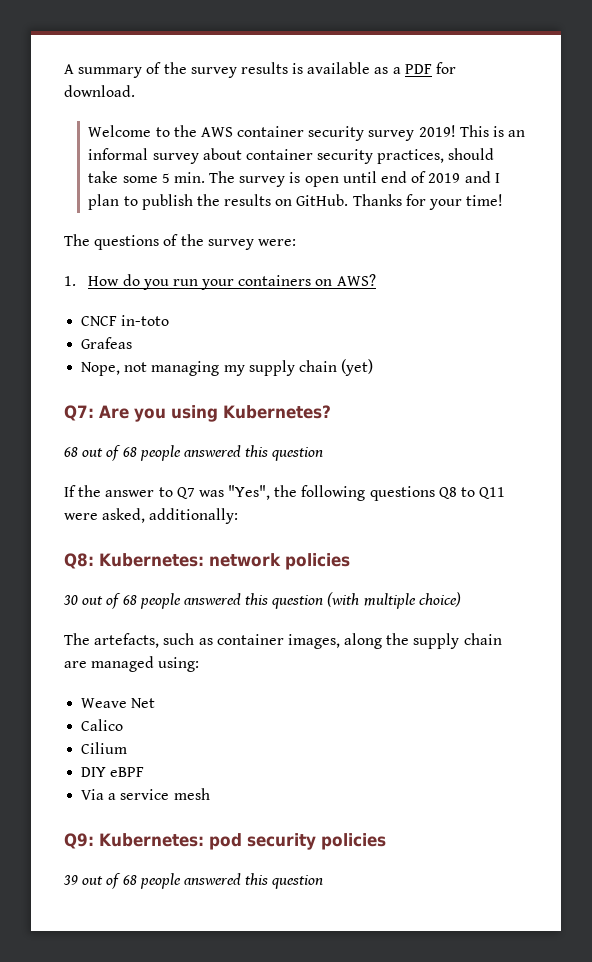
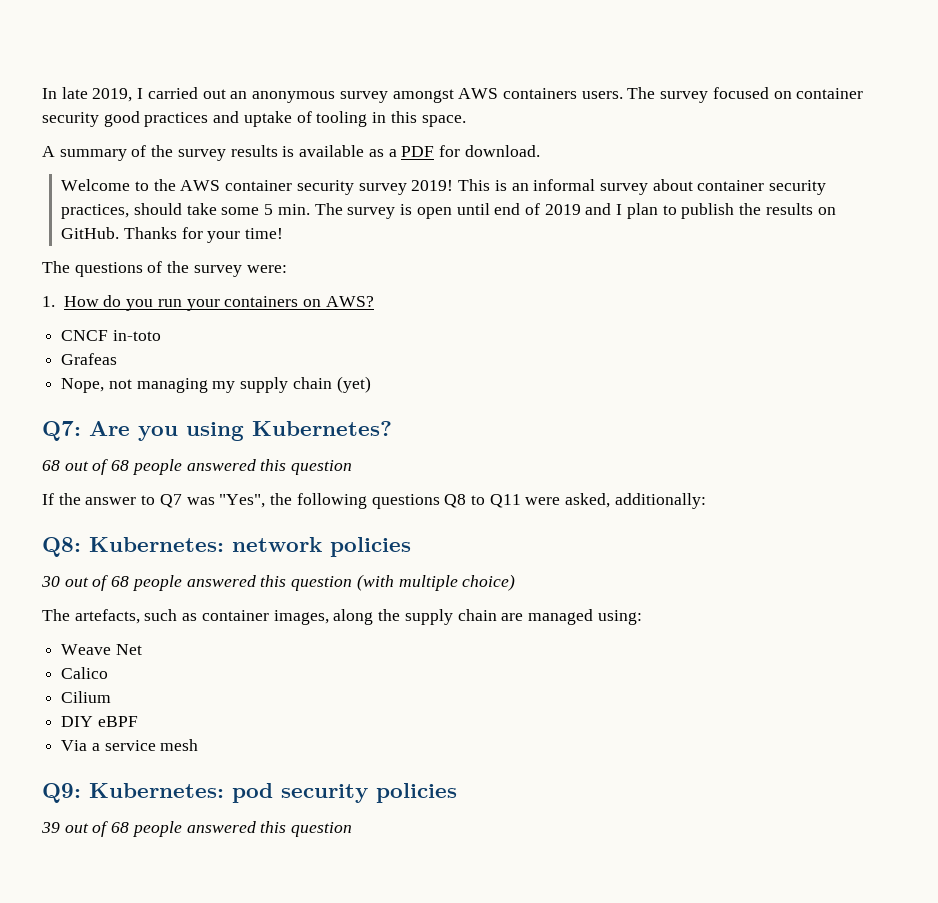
+ In late 2019, I carried out an anonymous survey amongst AWS containers users. The survey focused on container security good practices and uptake of tooling in this space.

